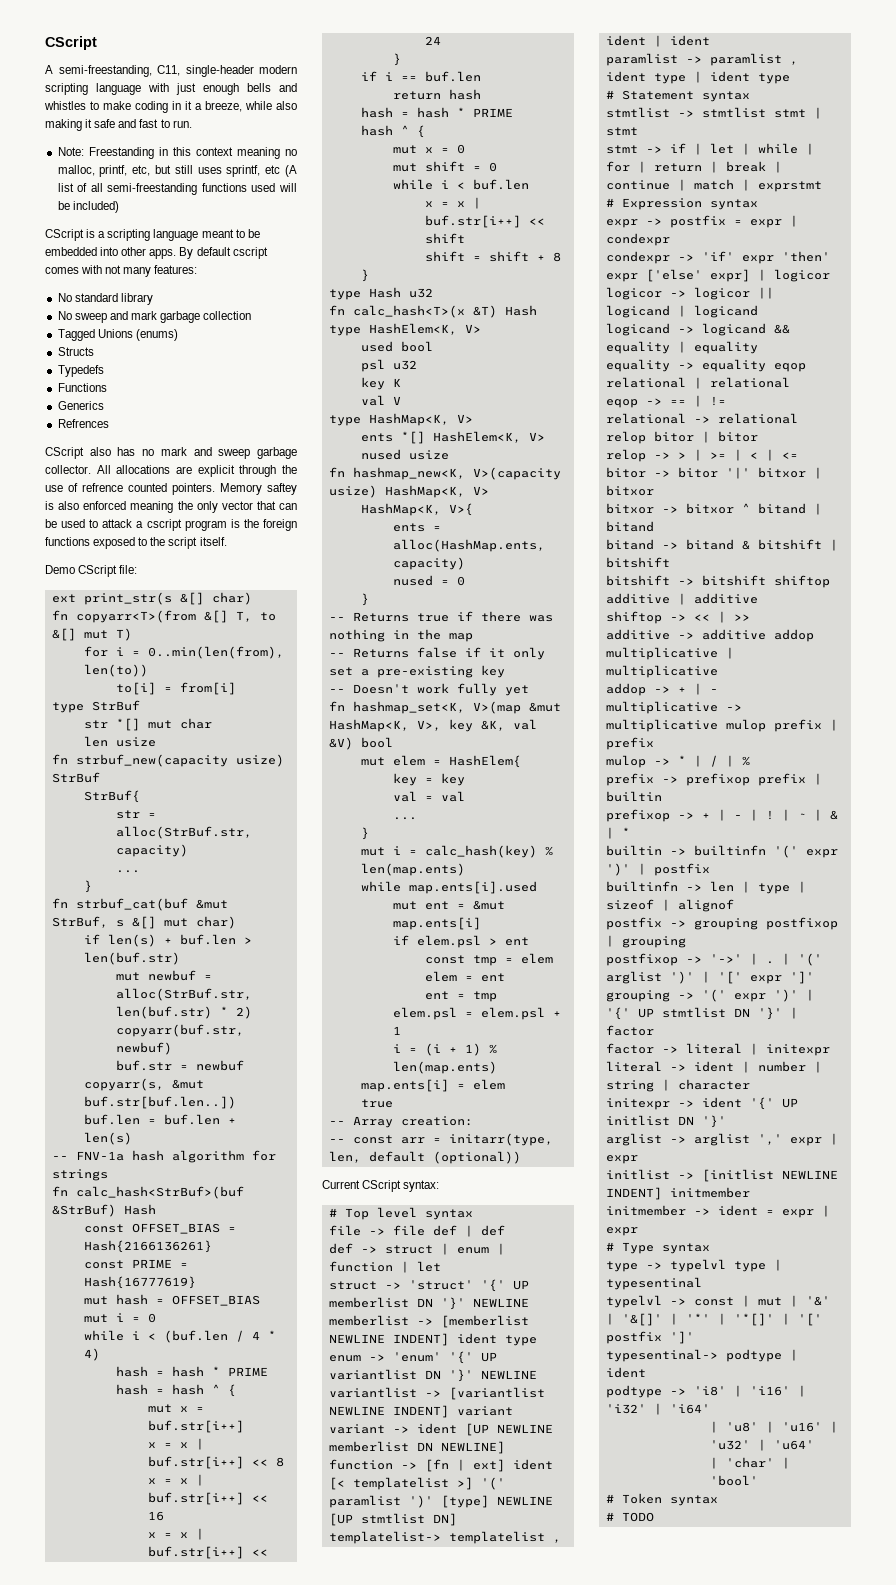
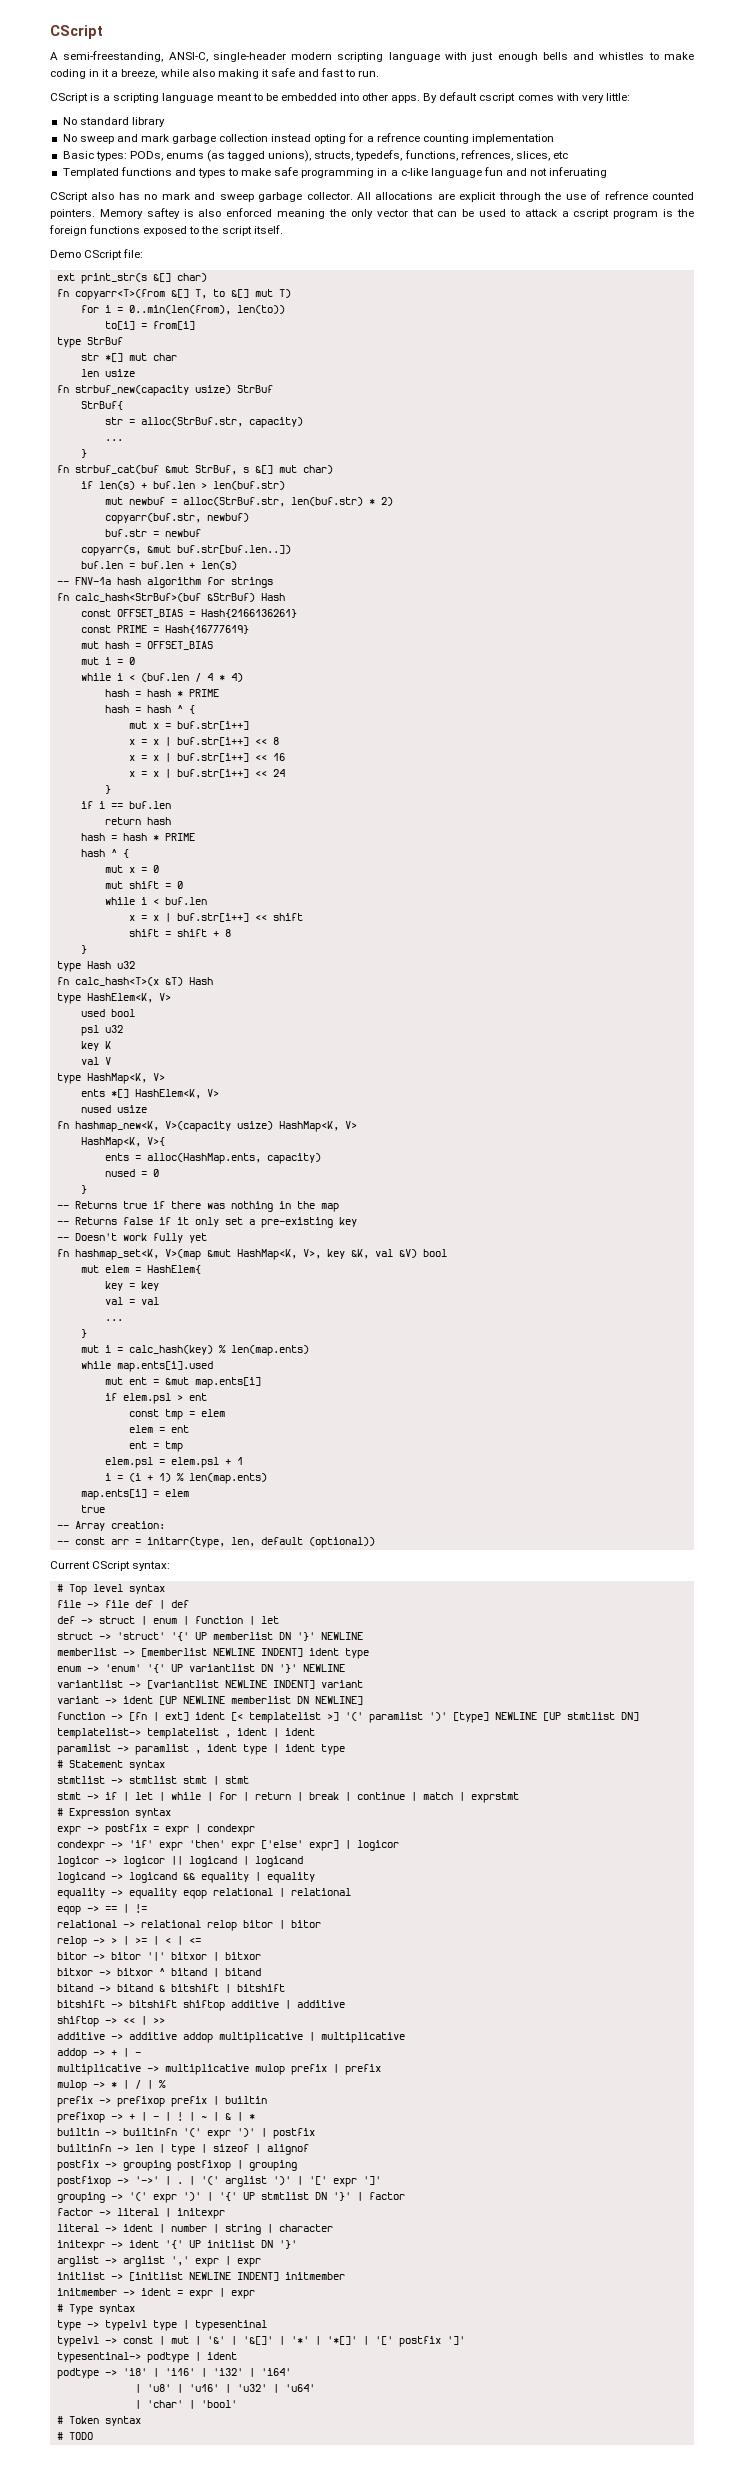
- A semi-freestanding, C11, single-header modern scripting language with just enough bells and whistles to make coding in it a breeze, while also making it safe and fast to run.
+ A semi-freestanding, ANSI-C, single-header modern scripting language with just enough bells and whistles to make coding in it a breeze, while also making it safe and fast to run.
- Note: Freestanding in this context meaning no malloc, printf, etc, but still uses sprintf, etc (A list of all semi-freestanding functions used will be included)
- By default cscript comes with not many features:
+ By default cscript comes with very little:
- No sweep and mark garbage collection
- Tagged Unions (enums)
- Structs
- Typedefs
- Functions
- Generics
- Refrences
+ No sweep and mark garbage collection instead opting for a refrence counting implementation
+ Basic types: PODs, enums (as tagged unions), structs, typedefs, functions, refrences, slices, etc
+ Templated functions and types to make safe programming in a c-like language fun and not inferuating

